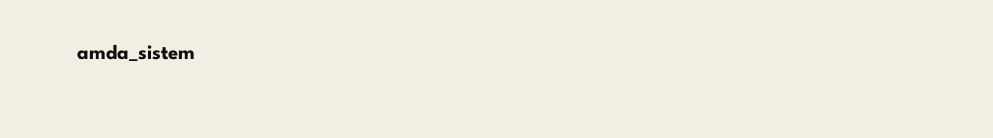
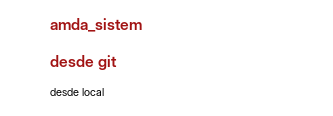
+ desde git
+ desde local

